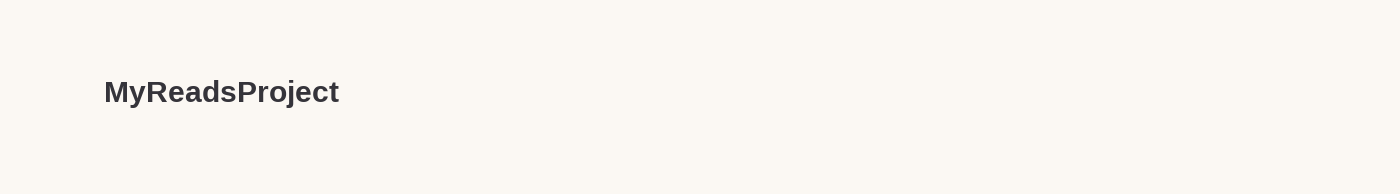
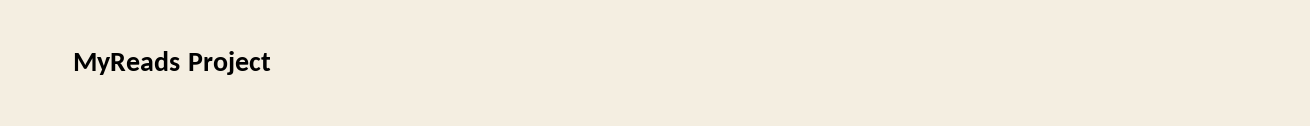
- MyReadsProject
+ MyReads Project

